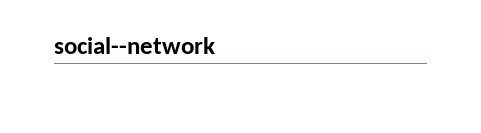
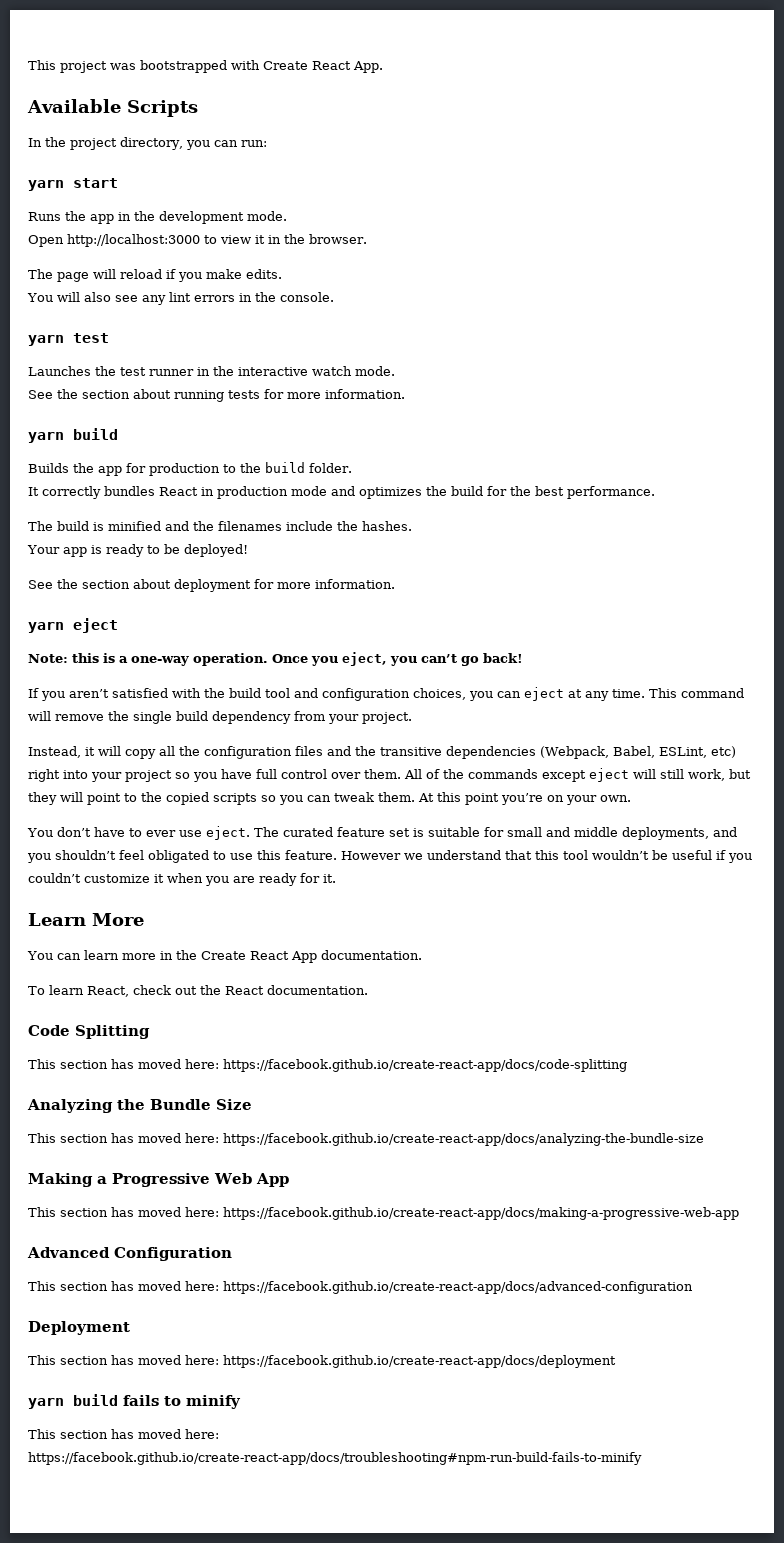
- social--network
+ This project was bootstrapped with Create React App.
+ Available Scripts
+ In the project directory, you can run:
+ yarn start
+ Runs the app in the development mode.
+ Open http://localhost:3000 to view it in the browser.
+ The page will reload if you make edits.
+ You will also see any lint errors in the console.
+ yarn test
+ Launches the test runner in the interactive watch mode.
+ See the section about running tests for more information.
+ yarn build
+ Builds the app for production to the build folder.
+ It correctly bundles React in production mode and optimizes the build for the best performance.
+ The build is minified and the filenames include the hashes.
+ Your app is ready to be deployed!
+ See the section about deployment for more information.
+ yarn eject
+ Note: this is a one-way operation. Once you eject, you can’t go back!
+ If you aren’t satisfied with the build tool and configuration choices, you can eject at any time. This command will remove the single build dependency from your project.
+ Instead, it will copy all the configuration files and the transitive dependencies (Webpack, Babel, ESLint, etc) right into your project so you have full control over them. All of the commands except eject will still work, but they will point to the copied scripts so you can tweak them. At this point you’re on your own.
+ You don’t have to ever use eject. The curated feature set is suitable for small and middle deployments, and you shouldn’t feel obligated to use this feature. However we understand that this tool wouldn’t be useful if you couldn’t customize it when you are ready for it.
+ Learn More
+ You can learn more in the Create React App documentation.
+ To learn React, check out the React documentation.
+ Code Splitting
+ This section has moved here: https://facebook.github.io/create-react-app/docs/code-splitting
+ Analyzing the Bundle Size
+ This section has moved here: https://facebook.github.io/create-react-app/docs/analyzing-the-bundle-size
+ Making a Progressive Web App
+ This section has moved here: https://facebook.github.io/create-react-app/docs/making-a-progressive-web-app
+ Advanced Configuration
+ This section has moved here: https://facebook.github.io/create-react-app/docs/advanced-configuration
+ Deployment
+ This section has moved here: https://facebook.github.io/create-react-app/docs/deployment
+ yarn build fails to minify
+ This section has moved here: https://facebook.github.io/create-react-app/docs/troubleshooting#npm-run-build-fails-to-minify

